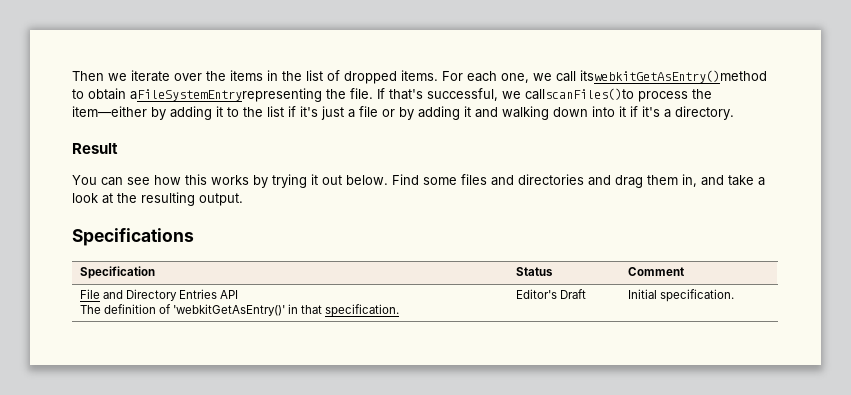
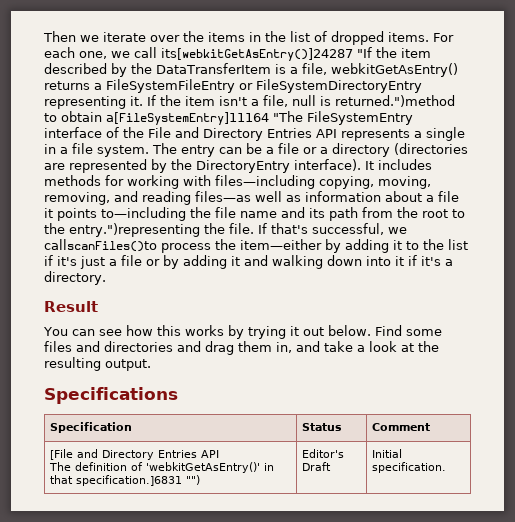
- For each one, we call itswebkitGetAsEntry()method to obtain aFileSystemEntryrepresenting the file.
+ For each one, we call its[webkitGetAsEntry()]24287 "If the item described by the DataTransferItem is a file, webkitGetAsEntry() returns a FileSystemFileEntry or FileSystemDirectoryEntry representing it. If the item isn't a file, null is returned.")method to obtain a[FileSystemEntry]11164 "The FileSystemEntry interface of the File and Directory Entries API represents a single in a file system. The entry can be a file or a directory (directories are represented by the DirectoryEntry interface). It includes methods for working with files—including copying, moving, removing, and reading files—as well as information about a file it points to—including the file name and its path from the root to the entry.")representing the file.
- File and Directory Entries API
- The definition of 'webkitGetAsEntry()' in that specification. | Editor's Draft | Initial specification.
+ [File and Directory Entries API
+ The definition of 'webkitGetAsEntry()' in that specification.]6831 "") | Editor's Draft | Initial specification.

